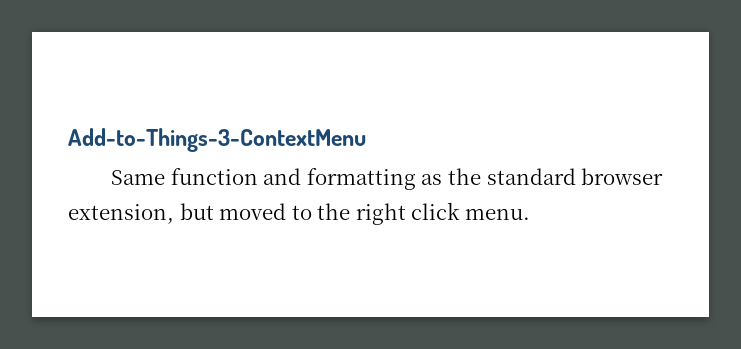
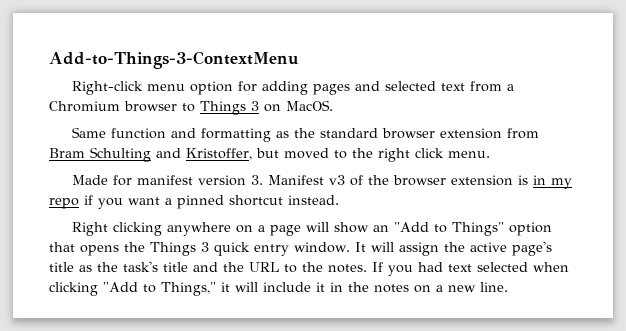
+ Right-click menu option for adding pages and selected text from a Chromium browser to Things 3 on MacOS.
- Same function and formatting as the standard browser extension, but moved to the right click menu.
+ Same function and formatting as the standard browser extension from Bram Schulting and Kristoffer, but moved to the right click menu.
+ Made for manifest version 3. Manifest v3 of the browser extension is in my repo if you want a pinned shortcut instead.
+ Right clicking anywhere on a page will show an "Add to Things" option that opens the Things 3 quick entry window. It will assign the active page's title as the task's title and the URL to the notes. If you had text selected when clicking "Add to Things," it will include it in the notes on a new line.

